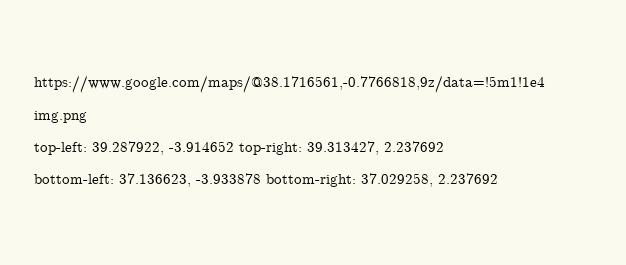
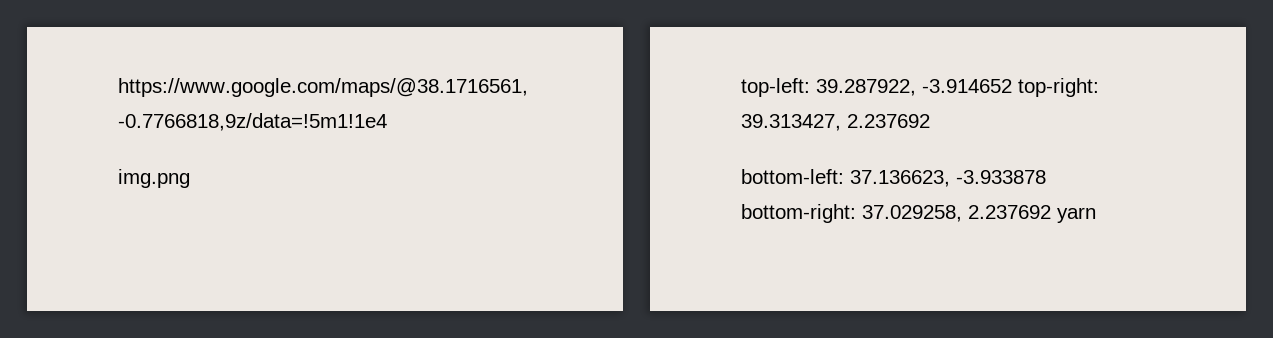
- bottom-left: 37.136623, -3.933878 bottom-right: 37.029258, 2.237692
+ bottom-left: 37.136623, -3.933878 bottom-right: 37.029258, 2.237692 yarn

